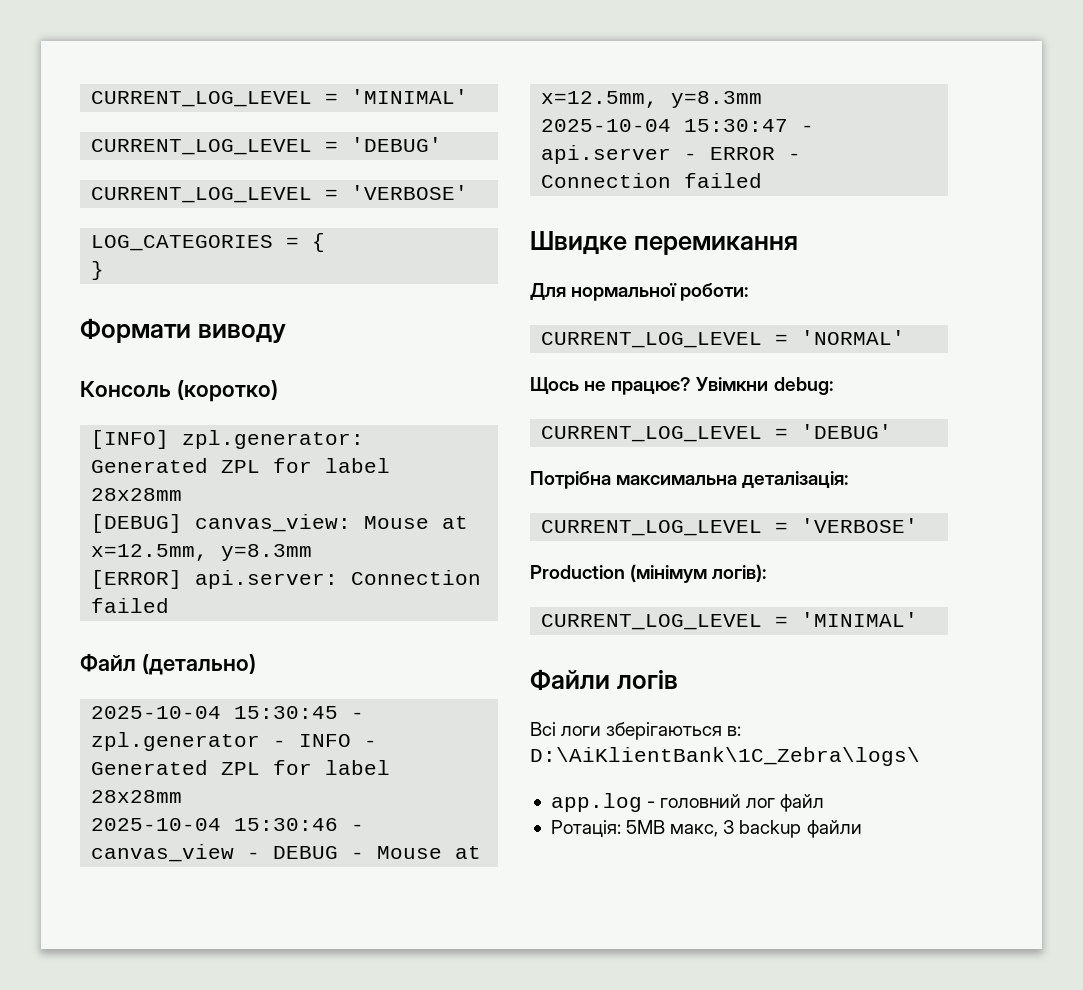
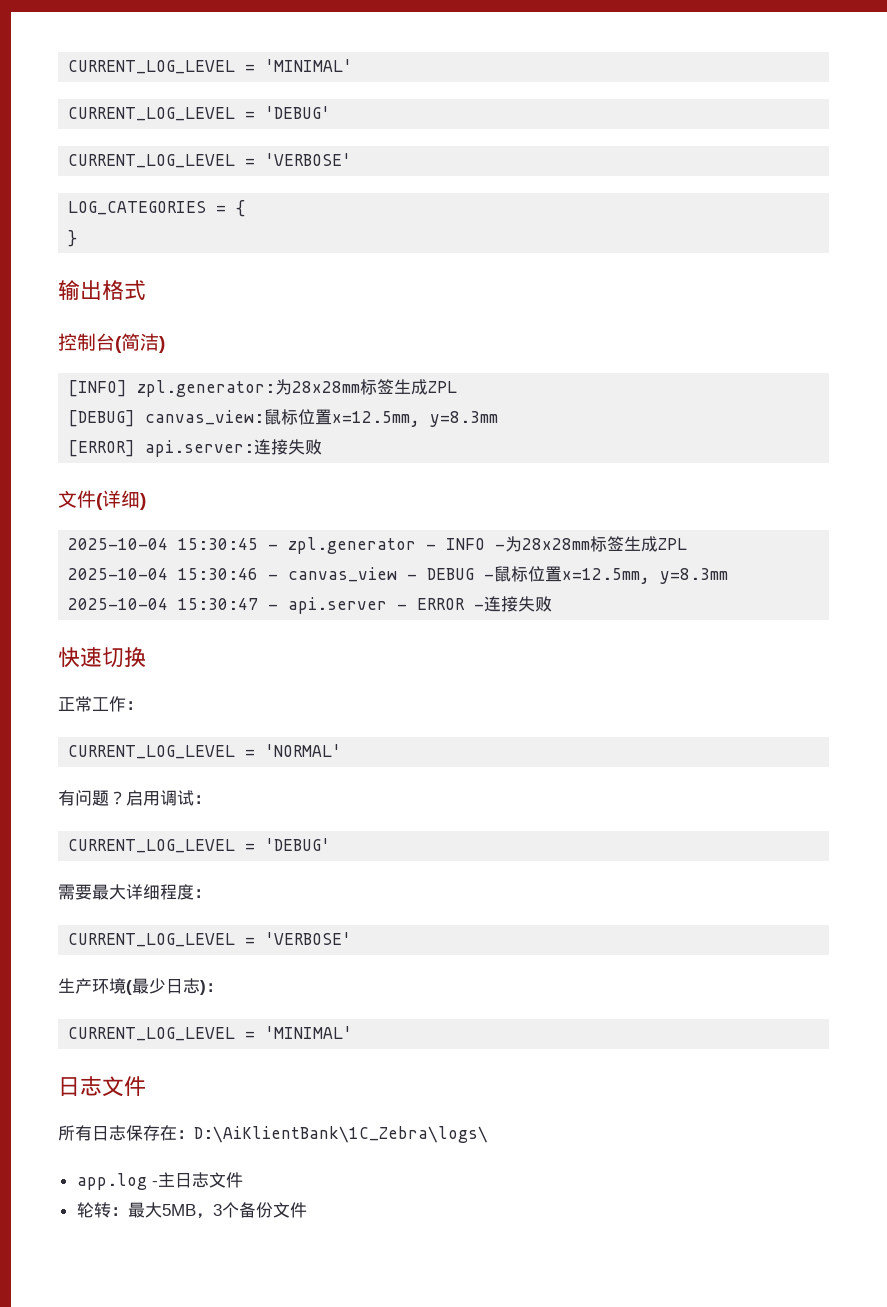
- Формати виводу
- Консоль (коротко)
- [INFO] zpl.generator: Generated ZPL for label 28x28mm
+ 输出格式
+ 控制台(简洁)
+ [INFO] zpl.generator:为28x28mm标签生成ZPL
- [DEBUG] canvas_view: Mouse at x=12.5mm, y=8.3mm
+ [DEBUG] canvas_view:鼠标位置x=12.5mm, y=8.3mm
- [ERROR] api.server: Connection failed
- Файл (детально)
+ [ERROR] api.server:连接失败
+ 文件(详细)
- 2025-10-04 15:30:45 - zpl.generator - INFO - Generated ZPL for label 28x28mm
+ 2025-10-04 15:30:45 - zpl.generator - INFO -为28x28mm标签生成ZPL
- 2025-10-04 15:30:46 - canvas_view - DEBUG - Mouse at x=12.5mm, y=8.3mm
+ 2025-10-04 15:30:46 - canvas_view - DEBUG -鼠标位置x=12.5mm, y=8.3mm
- 2025-10-04 15:30:47 - api.server - ERROR - Connection failed
- Швидке перемикання
- Для нормальної роботи:
+ 2025-10-04 15:30:47 - api.server - ERROR -连接失败
+ 快速切换
+ 正常工作：
  CURRENT_LOG_LEVEL = 'NORMAL'
- Щось не працює? Увімкни debug:
+ 有问题？启用调试：
  CURRENT_LOG_LEVEL = 'DEBUG'
- Потрібна максимальна деталізація:
+ 需要最大详细程度：
  CURRENT_LOG_LEVEL = 'VERBOSE'
- Production (мінімум логів):
+ 生产环境(最少日志)：
  CURRENT_LOG_LEVEL = 'MINIMAL'
- Файли логів
- Всі логи зберігаються в: D:\AiKlientBank\1C_Zebra\logs\
- app.log - головний лог файл
- Ротація: 5MB макс, 3 backup файли
+ 日志文件
+ 所有日志保存在：D:\AiKlientBank\1C_Zebra\logs\
+ app.log -主日志文件
+ 轮转：最大5MB，3个备份文件

